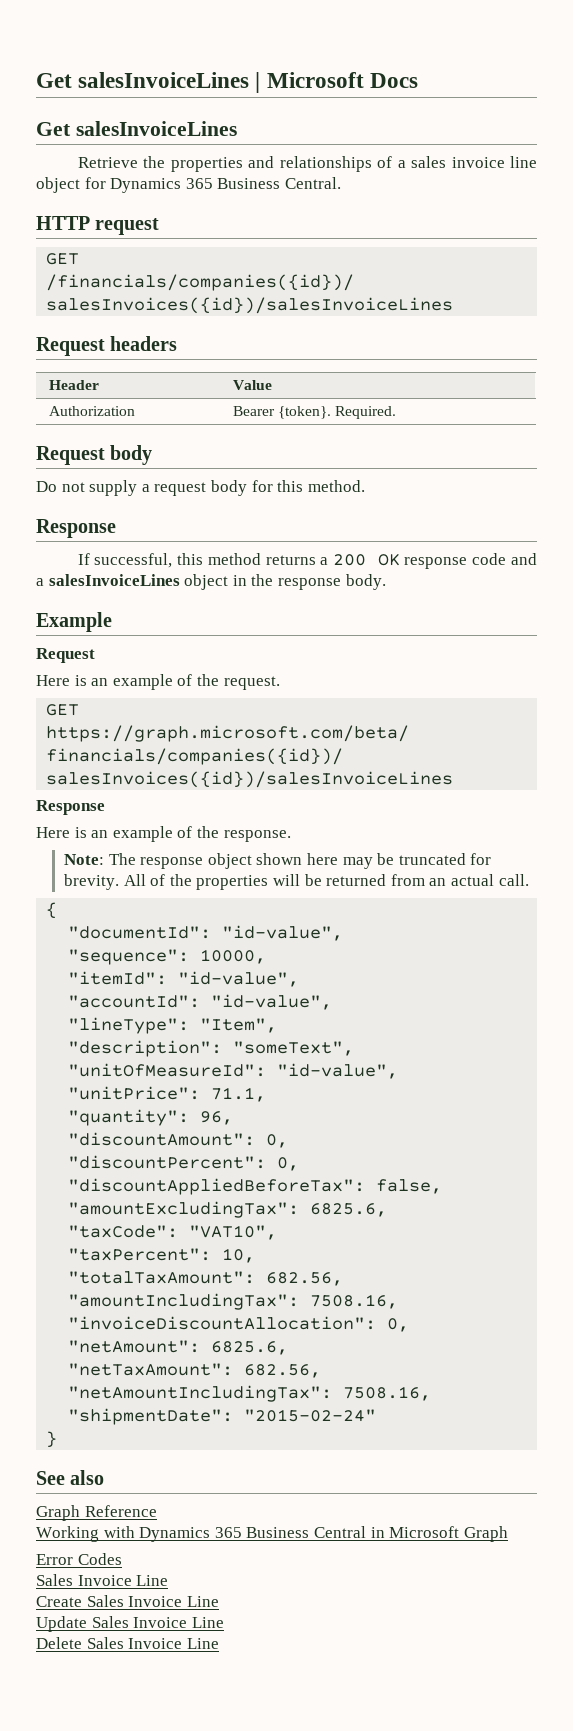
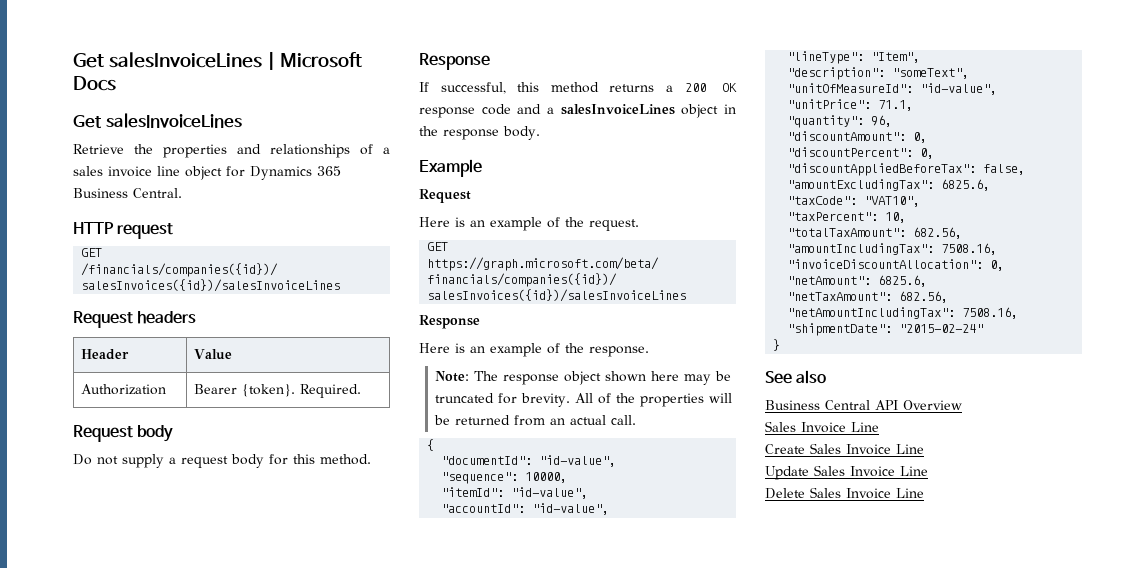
- Graph Reference
- Working with Dynamics 365 Business Central in Microsoft Graph
- Error Codes
+ Business Central API Overview

